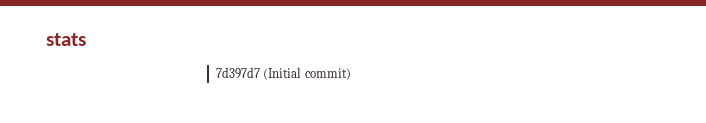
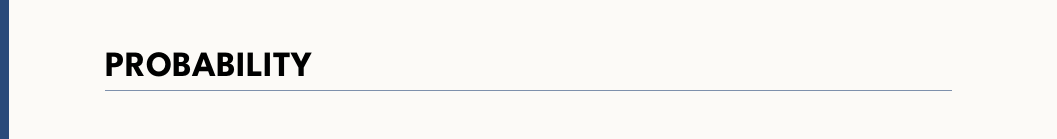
- stats
- 7d397d7 (Initial commit)
+ PROBABILITY

